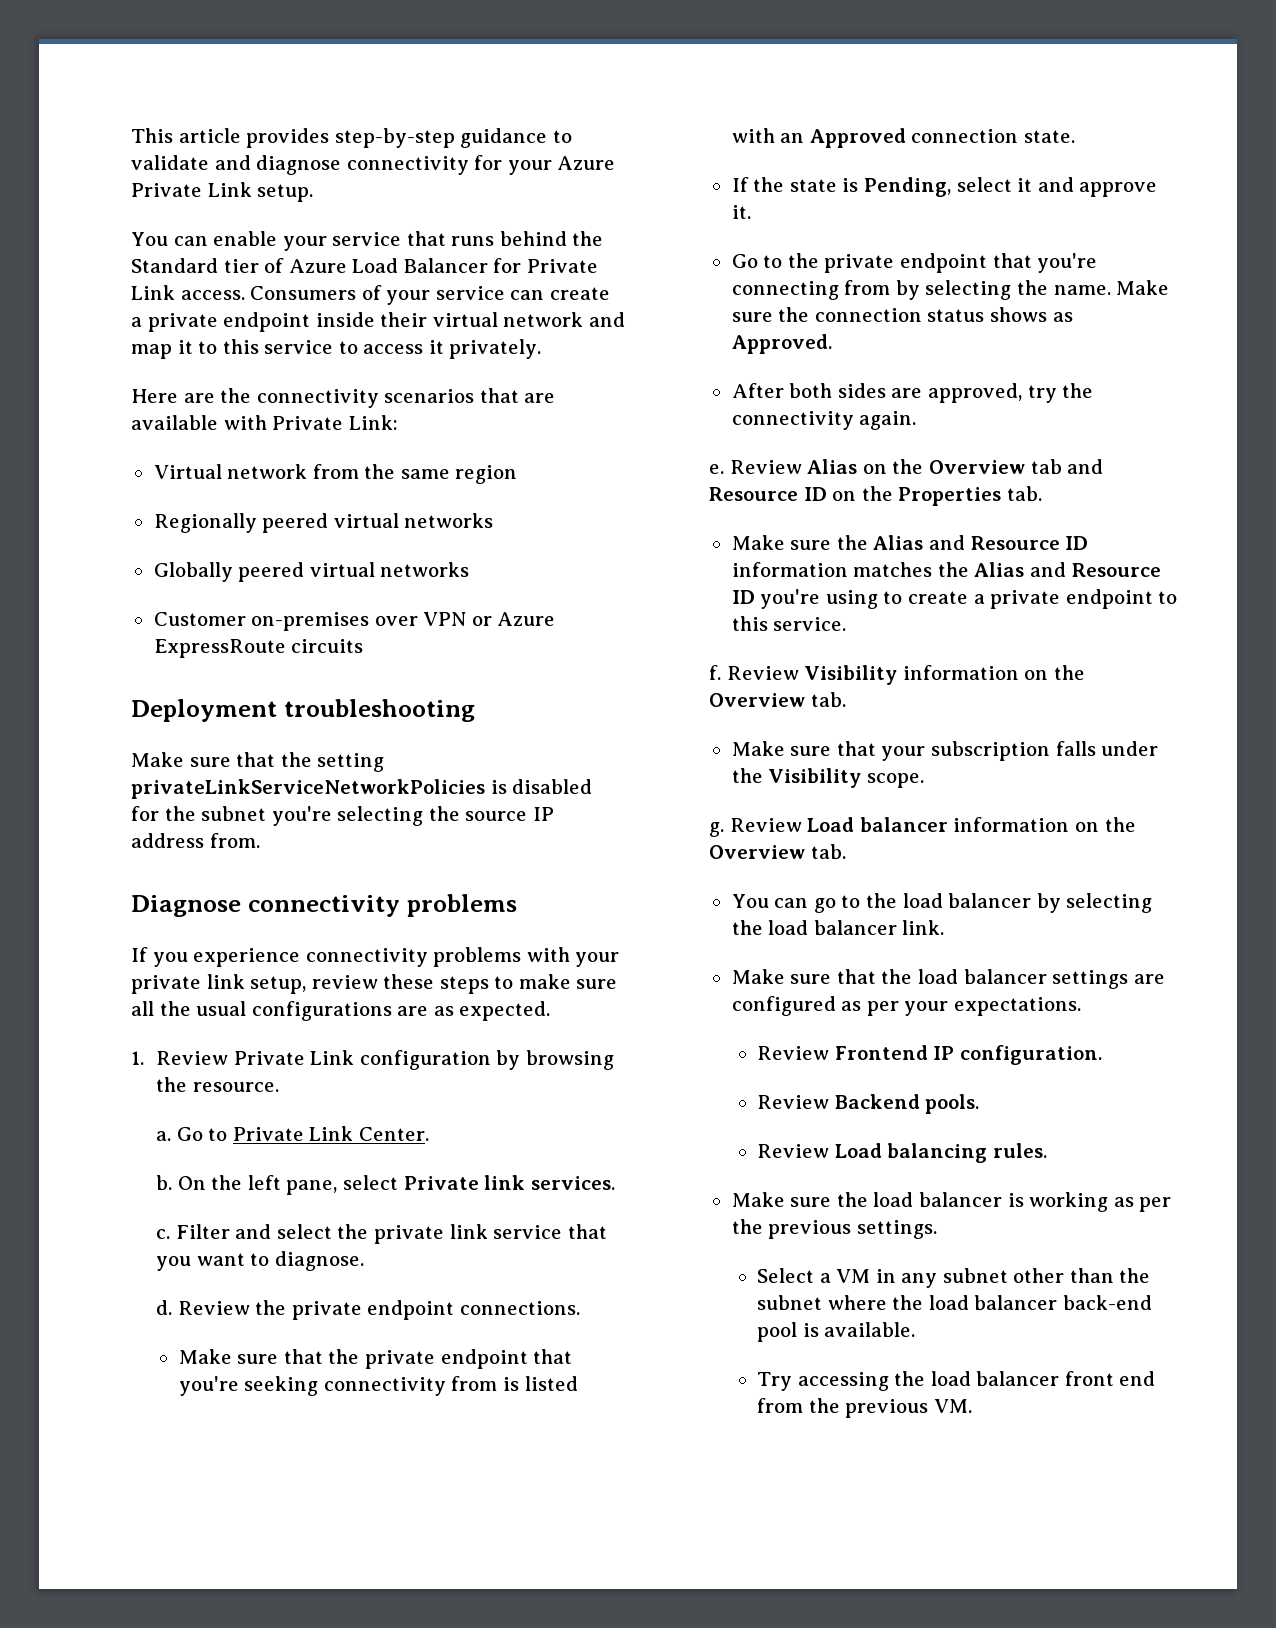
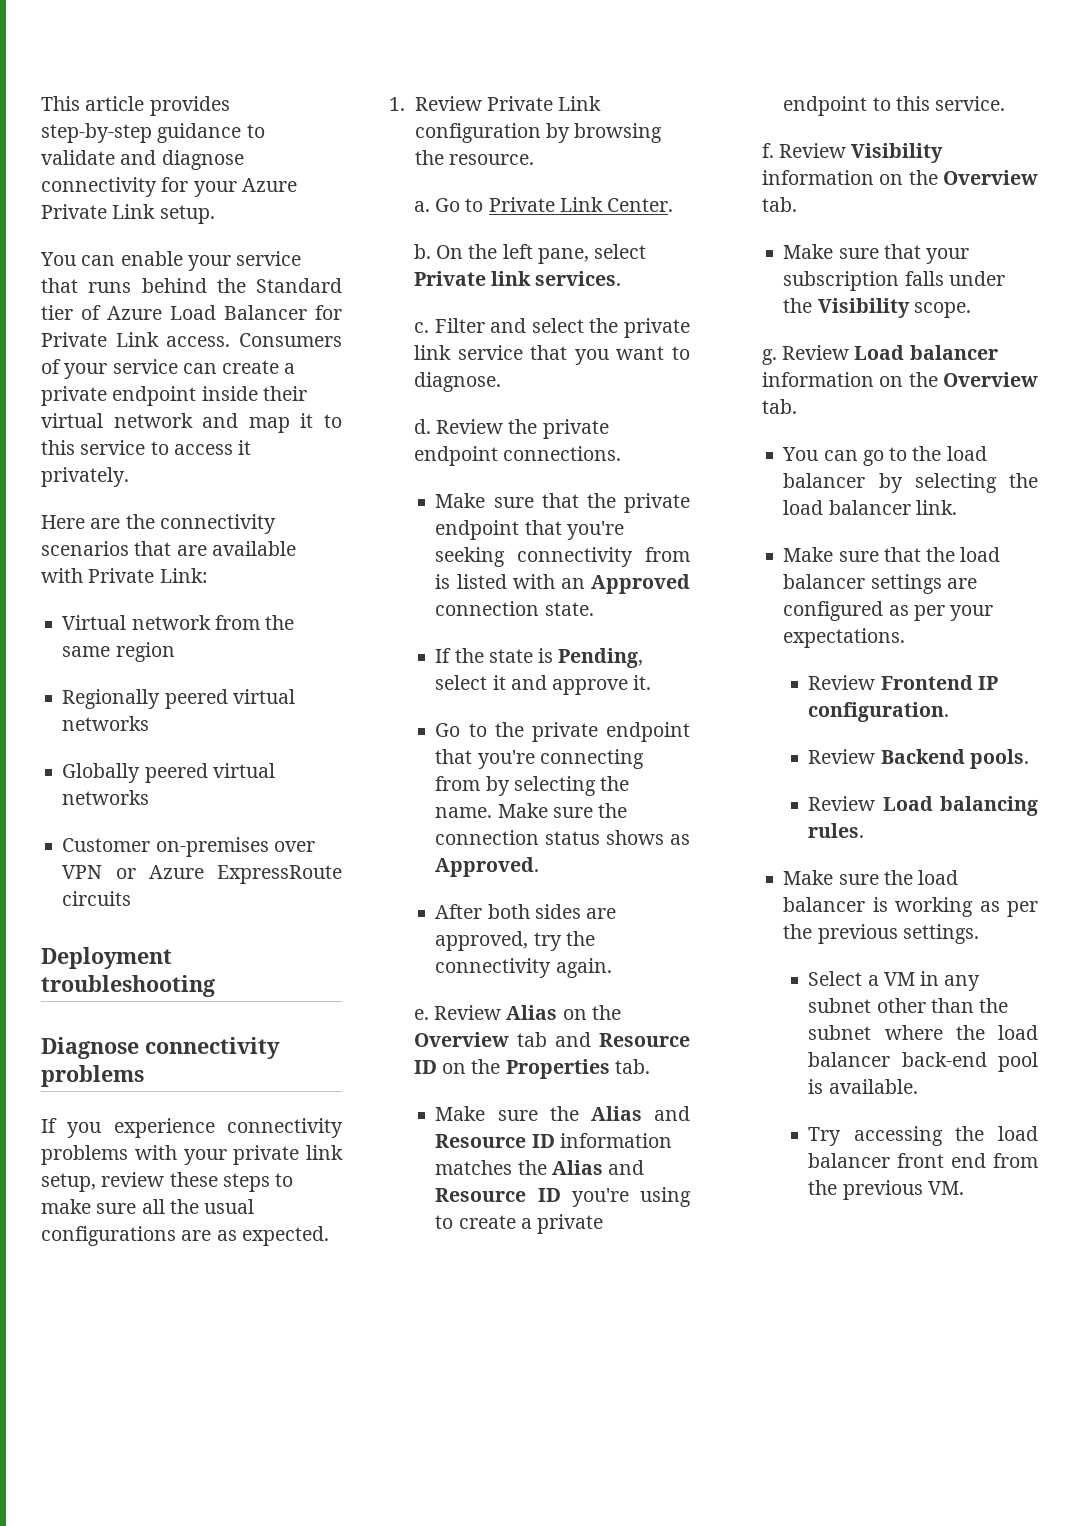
- Make sure that the setting privateLinkServiceNetworkPolicies is disabled for the subnet you're selecting the source IP address from.

